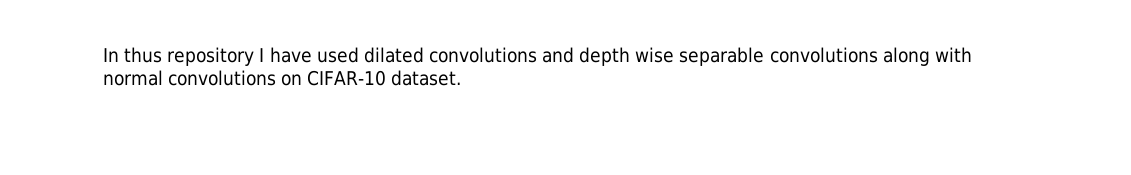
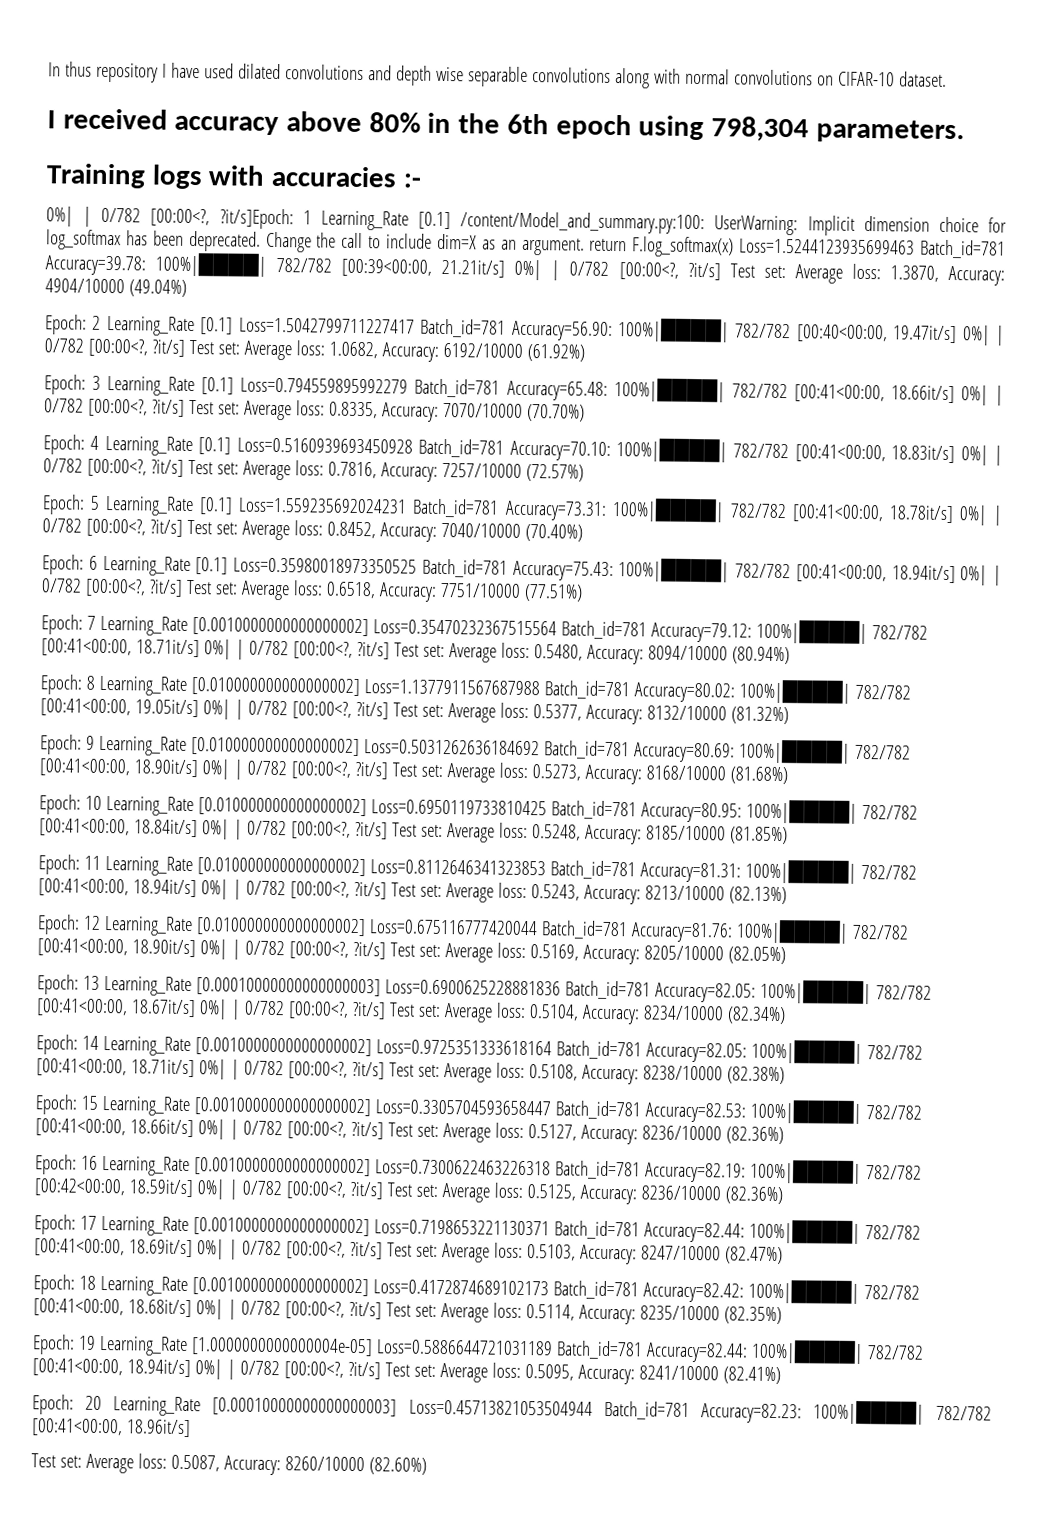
+ I received accuracy above 80% in the 6th epoch using 798,304 parameters.
+ Training logs with accuracies :-
+ 0%| | 0/782 [00:00<?, ?it/s]Epoch: 1 Learning_Rate [0.1] /content/Model_and_summary.py:100: UserWarning: Implicit dimension choice for log_softmax has been deprecated. Change the call to include dim=X as an argument. return F.log_softmax(x) Loss=1.5244123935699463 Batch_id=781 Accuracy=39.78: 100%|████| 782/782 [00:39<00:00, 21.21it/s] 0%| | 0/782 [00:00<?, ?it/s] Test set: Average loss: 1.3870, Accuracy: 4904/10000 (49.04%)
+ Epoch: 2 Learning_Rate [0.1] Loss=1.5042799711227417 Batch_id=781 Accuracy=56.90: 100%|████| 782/782 [00:40<00:00, 19.47it/s] 0%| | 0/782 [00:00<?, ?it/s] Test set: Average loss: 1.0682, Accuracy: 6192/10000 (61.92%)
+ Epoch: 3 Learning_Rate [0.1] Loss=0.794559895992279 Batch_id=781 Accuracy=65.48: 100%|████| 782/782 [00:41<00:00, 18.66it/s] 0%| | 0/782 [00:00<?, ?it/s] Test set: Average loss: 0.8335, Accuracy: 7070/10000 (70.70%)
+ Epoch: 4 Learning_Rate [0.1] Loss=0.5160939693450928 Batch_id=781 Accuracy=70.10: 100%|████| 782/782 [00:41<00:00, 18.83it/s] 0%| | 0/782 [00:00<?, ?it/s] Test set: Average loss: 0.7816, Accuracy: 7257/10000 (72.57%)
+ Epoch: 5 Learning_Rate [0.1] Loss=1.559235692024231 Batch_id=781 Accuracy=73.31: 100%|████| 782/782 [00:41<00:00, 18.78it/s] 0%| | 0/782 [00:00<?, ?it/s] Test set: Average loss: 0.8452, Accuracy: 7040/10000 (70.40%)
+ Epoch: 6 Learning_Rate [0.1] Loss=0.35980018973350525 Batch_id=781 Accuracy=75.43: 100%|████| 782/782 [00:41<00:00, 18.94it/s] 0%| | 0/782 [00:00<?, ?it/s] Test set: Average loss: 0.6518, Accuracy: 7751/10000 (77.51%)
+ Epoch: 7 Learning_Rate [0.0010000000000000002] Loss=0.35470232367515564 Batch_id=781 Accuracy=79.12: 100%|████| 782/782 [00:41<00:00, 18.71it/s] 0%| | 0/782 [00:00<?, ?it/s] Test set: Average loss: 0.5480, Accuracy: 8094/10000 (80.94%)
+ Epoch: 8 Learning_Rate [0.010000000000000002] Loss=1.1377911567687988 Batch_id=781 Accuracy=80.02: 100%|████| 782/782 [00:41<00:00, 19.05it/s] 0%| | 0/782 [00:00<?, ?it/s] Test set: Average loss: 0.5377, Accuracy: 8132/10000 (81.32%)
+ Epoch: 9 Learning_Rate [0.010000000000000002] Loss=0.5031262636184692 Batch_id=781 Accuracy=80.69: 100%|████| 782/782 [00:41<00:00, 18.90it/s] 0%| | 0/782 [00:00<?, ?it/s] Test set: Average loss: 0.5273, Accuracy: 8168/10000 (81.68%)
+ Epoch: 10 Learning_Rate [0.010000000000000002] Loss=0.6950119733810425 Batch_id=781 Accuracy=80.95: 100%|████| 782/782 [00:41<00:00, 18.84it/s] 0%| | 0/782 [00:00<?, ?it/s] Test set: Average loss: 0.5248, Accuracy: 8185/10000 (81.85%)
+ Epoch: 11 Learning_Rate [0.010000000000000002] Loss=0.8112646341323853 Batch_id=781 Accuracy=81.31: 100%|████| 782/782 [00:41<00:00, 18.94it/s] 0%| | 0/782 [00:00<?, ?it/s] Test set: Average loss: 0.5243, Accuracy: 8213/10000 (82.13%)
+ Epoch: 12 Learning_Rate [0.010000000000000002] Loss=0.675116777420044 Batch_id=781 Accuracy=81.76: 100%|████| 782/782 [00:41<00:00, 18.90it/s] 0%| | 0/782 [00:00<?, ?it/s] Test set: Average loss: 0.5169, Accuracy: 8205/10000 (82.05%)
+ Epoch: 13 Learning_Rate [0.00010000000000000003] Loss=0.6900625228881836 Batch_id=781 Accuracy=82.05: 100%|████| 782/782 [00:41<00:00, 18.67it/s] 0%| | 0/782 [00:00<?, ?it/s] Test set: Average loss: 0.5104, Accuracy: 8234/10000 (82.34%)
+ Epoch: 14 Learning_Rate [0.0010000000000000002] Loss=0.9725351333618164 Batch_id=781 Accuracy=82.05: 100%|████| 782/782 [00:41<00:00, 18.71it/s] 0%| | 0/782 [00:00<?, ?it/s] Test set: Average loss: 0.5108, Accuracy: 8238/10000 (82.38%)
+ Epoch: 15 Learning_Rate [0.0010000000000000002] Loss=0.3305704593658447 Batch_id=781 Accuracy=82.53: 100%|████| 782/782 [00:41<00:00, 18.66it/s] 0%| | 0/782 [00:00<?, ?it/s] Test set: Average loss: 0.5127, Accuracy: 8236/10000 (82.36%)
+ Epoch: 16 Learning_Rate [0.0010000000000000002] Loss=0.7300622463226318 Batch_id=781 Accuracy=82.19: 100%|████| 782/782 [00:42<00:00, 18.59it/s] 0%| | 0/782 [00:00<?, ?it/s] Test set: Average loss: 0.5125, Accuracy: 8236/10000 (82.36%)
+ Epoch: 17 Learning_Rate [0.0010000000000000002] Loss=0.7198653221130371 Batch_id=781 Accuracy=82.44: 100%|████| 782/782 [00:41<00:00, 18.69it/s] 0%| | 0/782 [00:00<?, ?it/s] Test set: Average loss: 0.5103, Accuracy: 8247/10000 (82.47%)
+ Epoch: 18 Learning_Rate [0.0010000000000000002] Loss=0.4172874689102173 Batch_id=781 Accuracy=82.42: 100%|████| 782/782 [00:41<00:00, 18.68it/s] 0%| | 0/782 [00:00<?, ?it/s] Test set: Average loss: 0.5114, Accuracy: 8235/10000 (82.35%)
+ Epoch: 19 Learning_Rate [1.0000000000000004e-05] Loss=0.5886644721031189 Batch_id=781 Accuracy=82.44: 100%|████| 782/782 [00:41<00:00, 18.94it/s] 0%| | 0/782 [00:00<?, ?it/s] Test set: Average loss: 0.5095, Accuracy: 8241/10000 (82.41%)
+ Epoch: 20 Learning_Rate [0.00010000000000000003] Loss=0.45713821053504944 Batch_id=781 Accuracy=82.23: 100%|████| 782/782 [00:41<00:00, 18.96it/s]
+ Test set: Average loss: 0.5087, Accuracy: 8260/10000 (82.60%)

